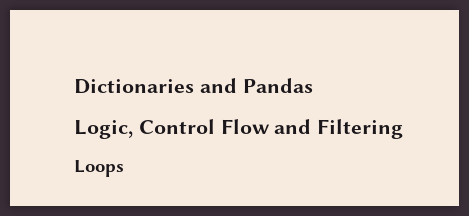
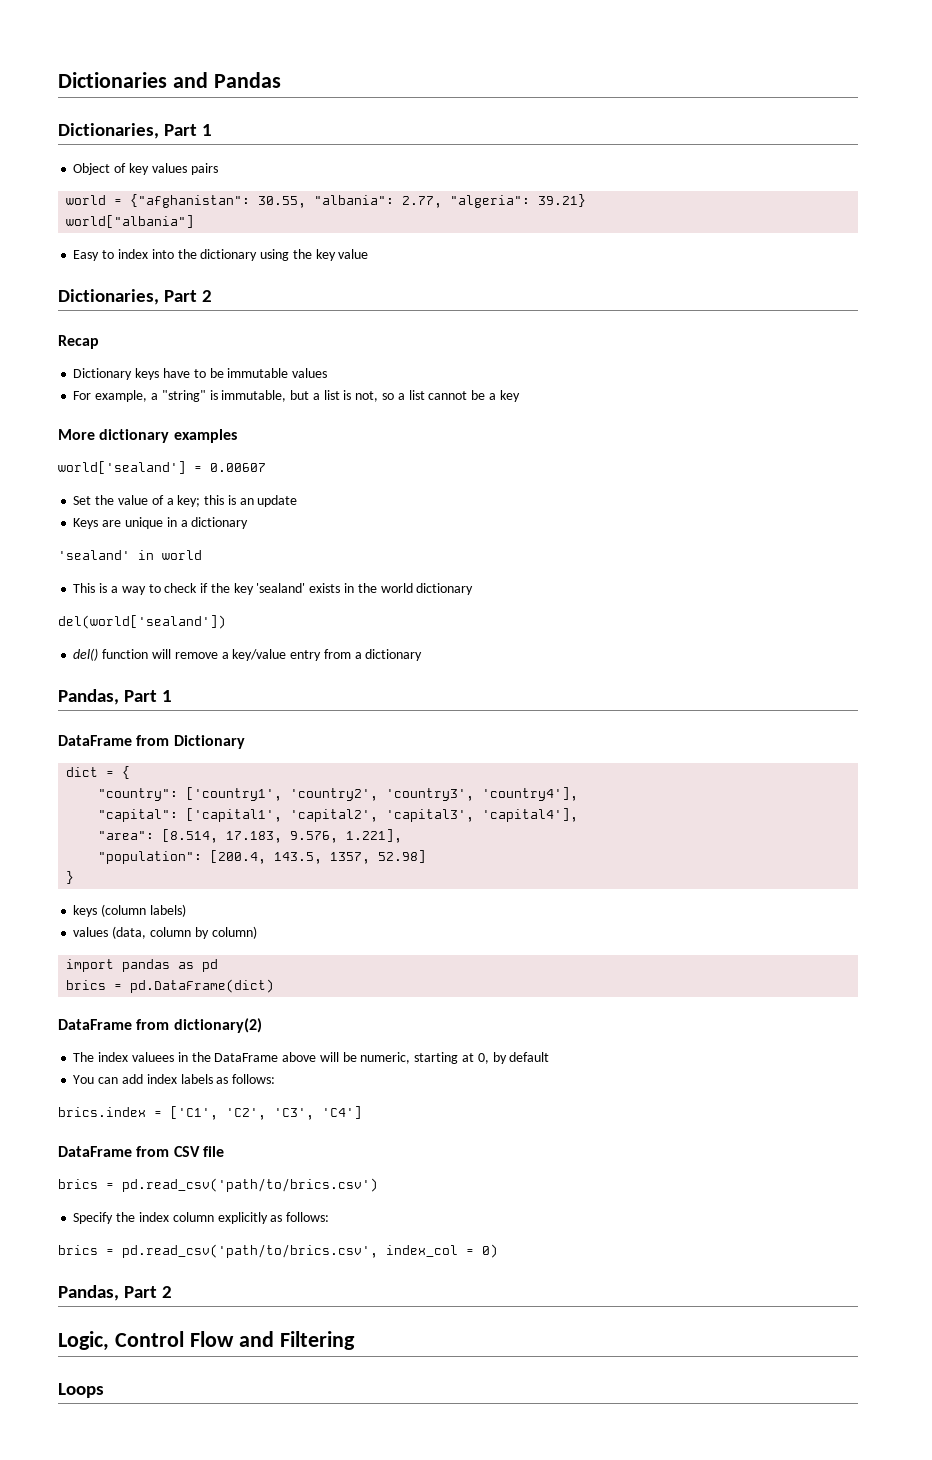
+ Dictionaries, Part 1
+ Object of key values pairs
+ world = {"afghanistan": 30.55, "albania": 2.77, "algeria": 39.21}
+ world["albania"]
+ Easy to index into the dictionary using the key value
+ Dictionaries, Part 2
+ Recap
+ Dictionary keys have to be immutable values
+ For example, a "string" is immutable, but a list is not, so a list cannot be a key
+ More dictionary examples
+ world['sealand'] = 0.00607
+ Set the value of a key; this is an update
+ Keys are unique in a dictionary
+ 'sealand' in world
+ This is a way to check if the key 'sealand' exists in the world dictionary
+ del(world['sealand'])
+ del() function will remove a key/value entry from a dictionary
+ Pandas, Part 1
+ DataFrame from Dictionary
+ dict = {
+ "country": ['country1', 'country2', 'country3', 'country4'],
+ "capital": ['capital1', 'capital2', 'capital3', 'capital4'],
+ "area": [8.514, 17.183, 9.576, 1.221],
+ "population": [200.4, 143.5, 1357, 52.98]
+ }
+ keys (column labels)
+ values (data, column by column)
+ import pandas as pd
+ brics = pd.DataFrame(dict)
+ DataFrame from dictionary(2)
+ The index valuees in the DataFrame above will be numeric, starting at 0, by default
+ You can add index labels as follows:
+ brics.index = ['C1', 'C2', 'C3', 'C4']
+ DataFrame from CSV file
+ brics = pd.read_csv('path/to/brics.csv')
+ Specify the index column explicitly as follows:
+ brics = pd.read_csv('path/to/brics.csv', index_col = 0)
+ Pandas, Part 2

